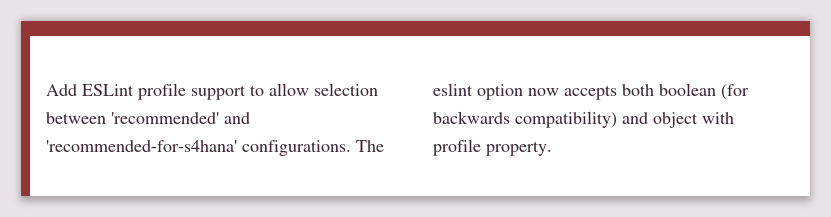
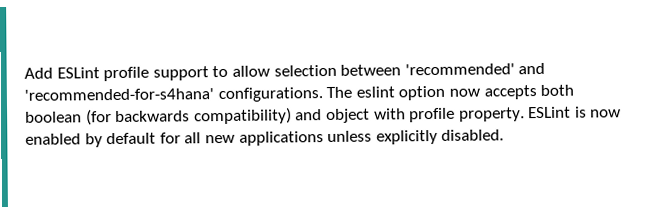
+ ESLint is now enabled by default for all new applications unless explicitly disabled.

